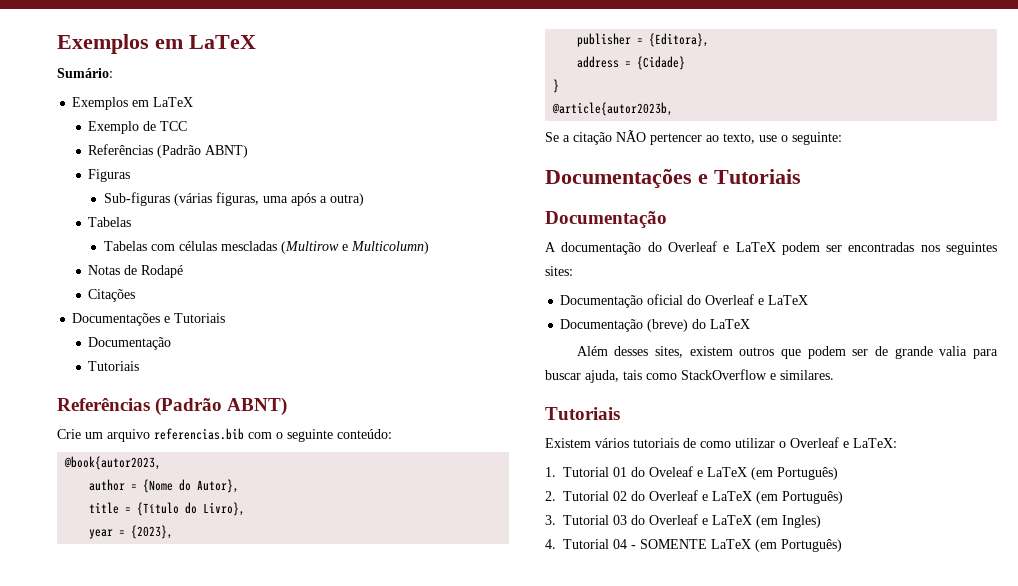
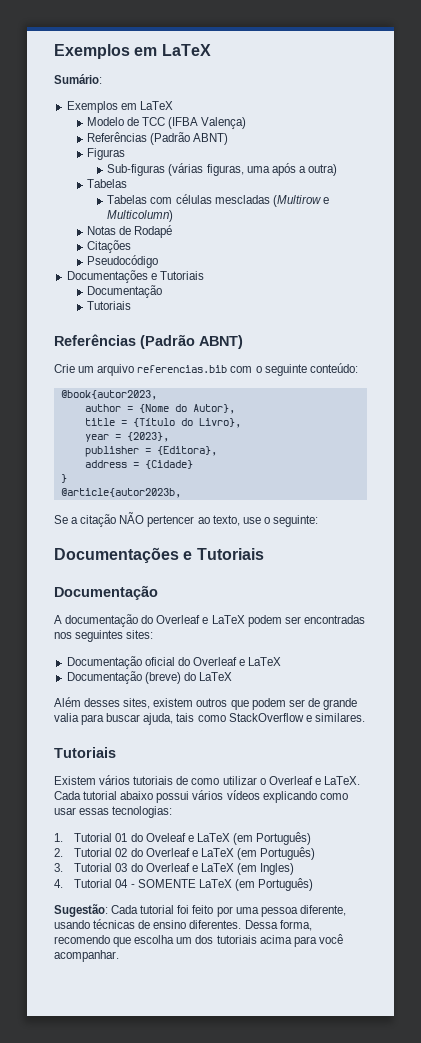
- Exemplo de TCC
+ Modelo de TCC (IFBA Valença)
+ Pseudocódigo
- Existem vários tutoriais de como utilizar o Overleaf e LaTeX:
+ Existem vários tutoriais de como utilizar o Overleaf e LaTeX. Cada tutorial abaixo possui vários vídeos explicando como usar essas tecnologias:
+ Sugestão: Cada tutorial foi feito por uma pessoa diferente, usando técnicas de ensino diferentes. Dessa forma, recomendo que escolha um dos tutoriais acima para você acompanhar.

